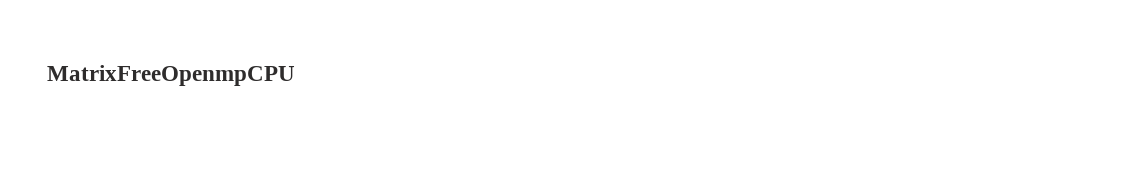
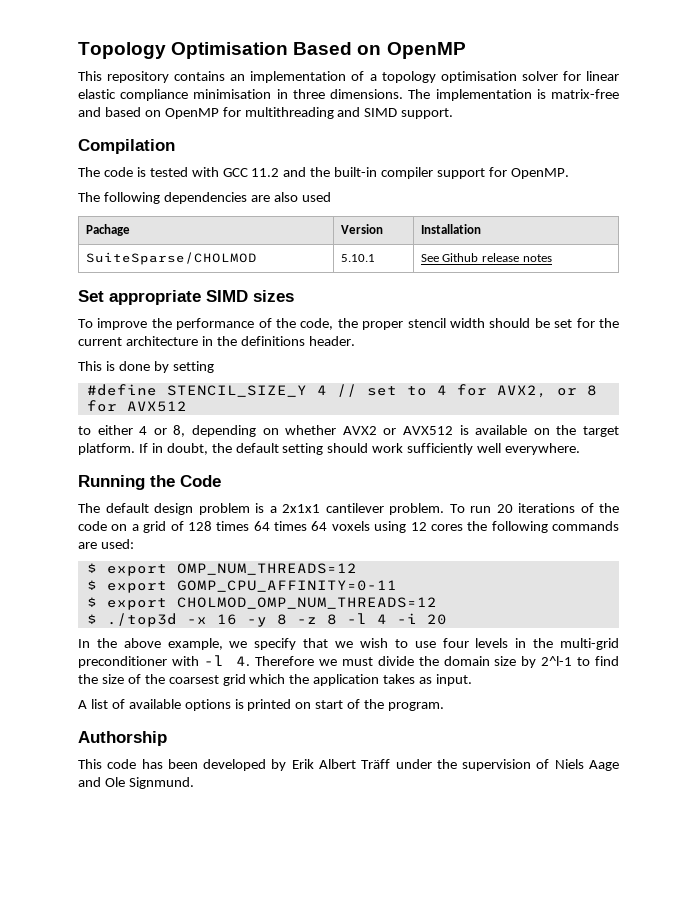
- MatrixFreeOpenmpCPU
+ Topology Optimisation Based on OpenMP
+ This repository contains an implementation of a topology optimisation solver for linear elastic compliance minimisation in three dimensions. The implementation is matrix-free and based on OpenMP for multithreading and SIMD support.
+ Compilation
+ The code is tested with GCC 11.2 and the built-in compiler support for OpenMP.
+ The following dependencies are also used
+ Pachage | Version | Installation
+ SuiteSparse/CHOLMOD | 5.10.1 | See Github release notes
+ Set appropriate SIMD sizes
+ To improve the performance of the code, the proper stencil width should be set for the current architecture in the definitions header.
+ This is done by setting
+ #define STENCIL_SIZE_Y 4 // set to 4 for AVX2, or 8 for AVX512
+ to either 4 or 8, depending on whether AVX2 or AVX512 is available on the target platform. If in doubt, the default setting should work sufficiently well everywhere.
+ Running the Code
+ The default design problem is a 2x1x1 cantilever problem. To run 20 iterations of the code on a grid of 128 times 64 times 64 voxels using 12 cores the following commands are used:
+ $ export OMP_NUM_THREADS=12
+ $ export GOMP_CPU_AFFINITY=0-11
+ $ export CHOLMOD_OMP_NUM_THREADS=12
+ $ ./top3d -x 16 -y 8 -z 8 -l 4 -i 20
+ In the above example, we specify that we wish to use four levels in the multi-grid preconditioner with -l 4. Therefore we must divide the domain size by 2^l-1 to find the size of the coarsest grid which the application takes as input.
+ A list of available options is printed on start of the program.
+ Authorship
+ This code has been developed by Erik Albert Träff under the supervision of Niels Aage and Ole Signmund.

